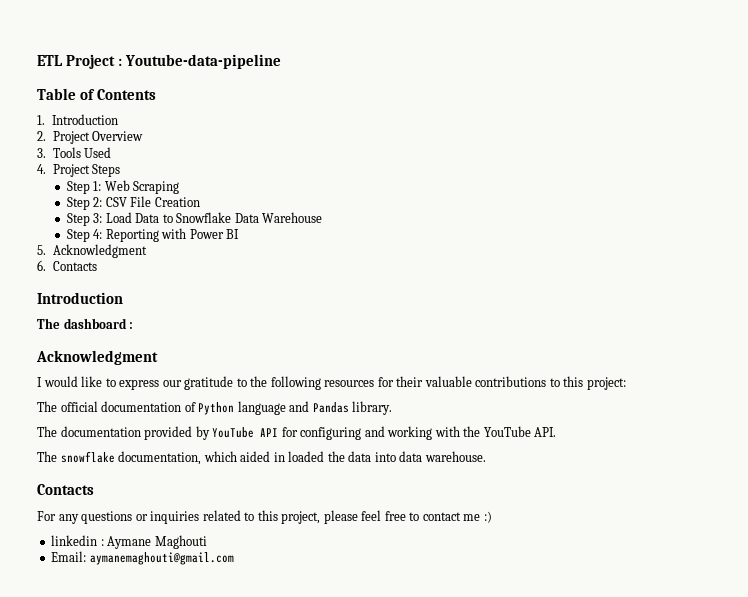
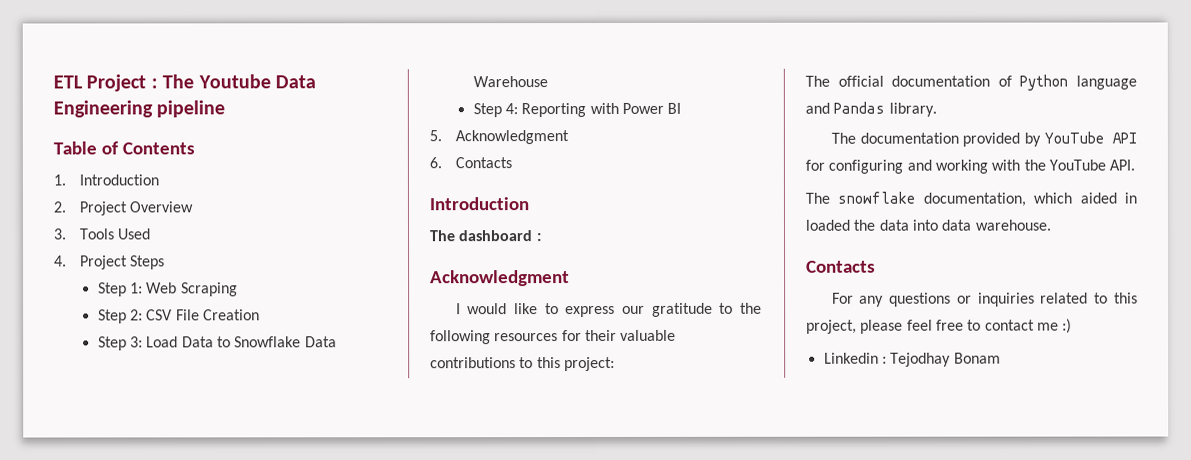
- ETL Project : Youtube-data-pipeline
+ ETL Project : The Youtube Data Engineering pipeline
- linkedin : Aymane Maghouti
- Email: aymanemaghouti@gmail.com
+ Linkedin : Tejodhay Bonam

